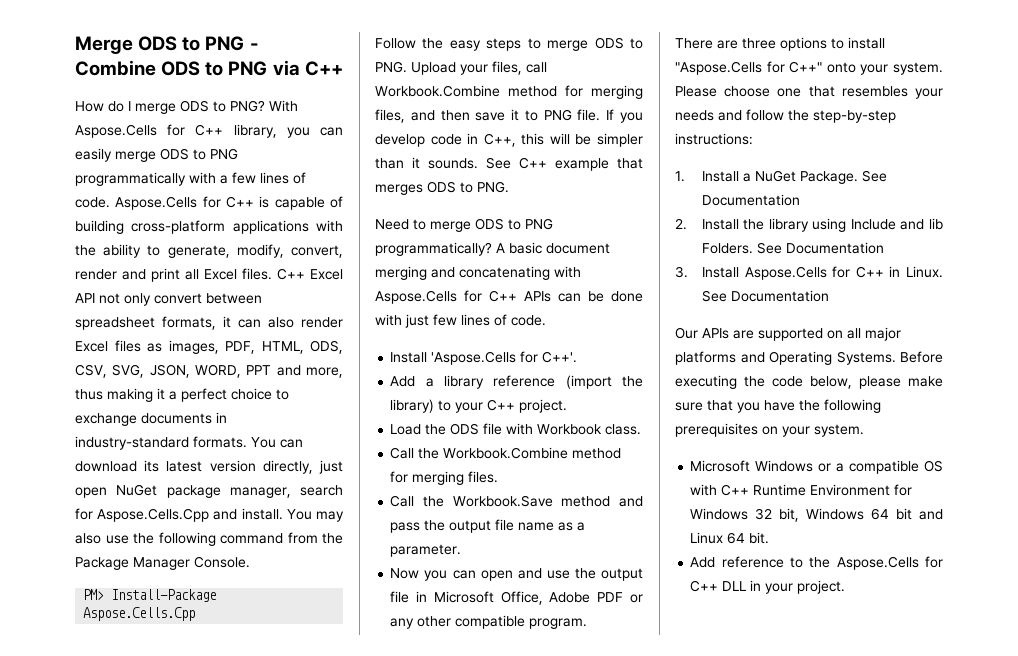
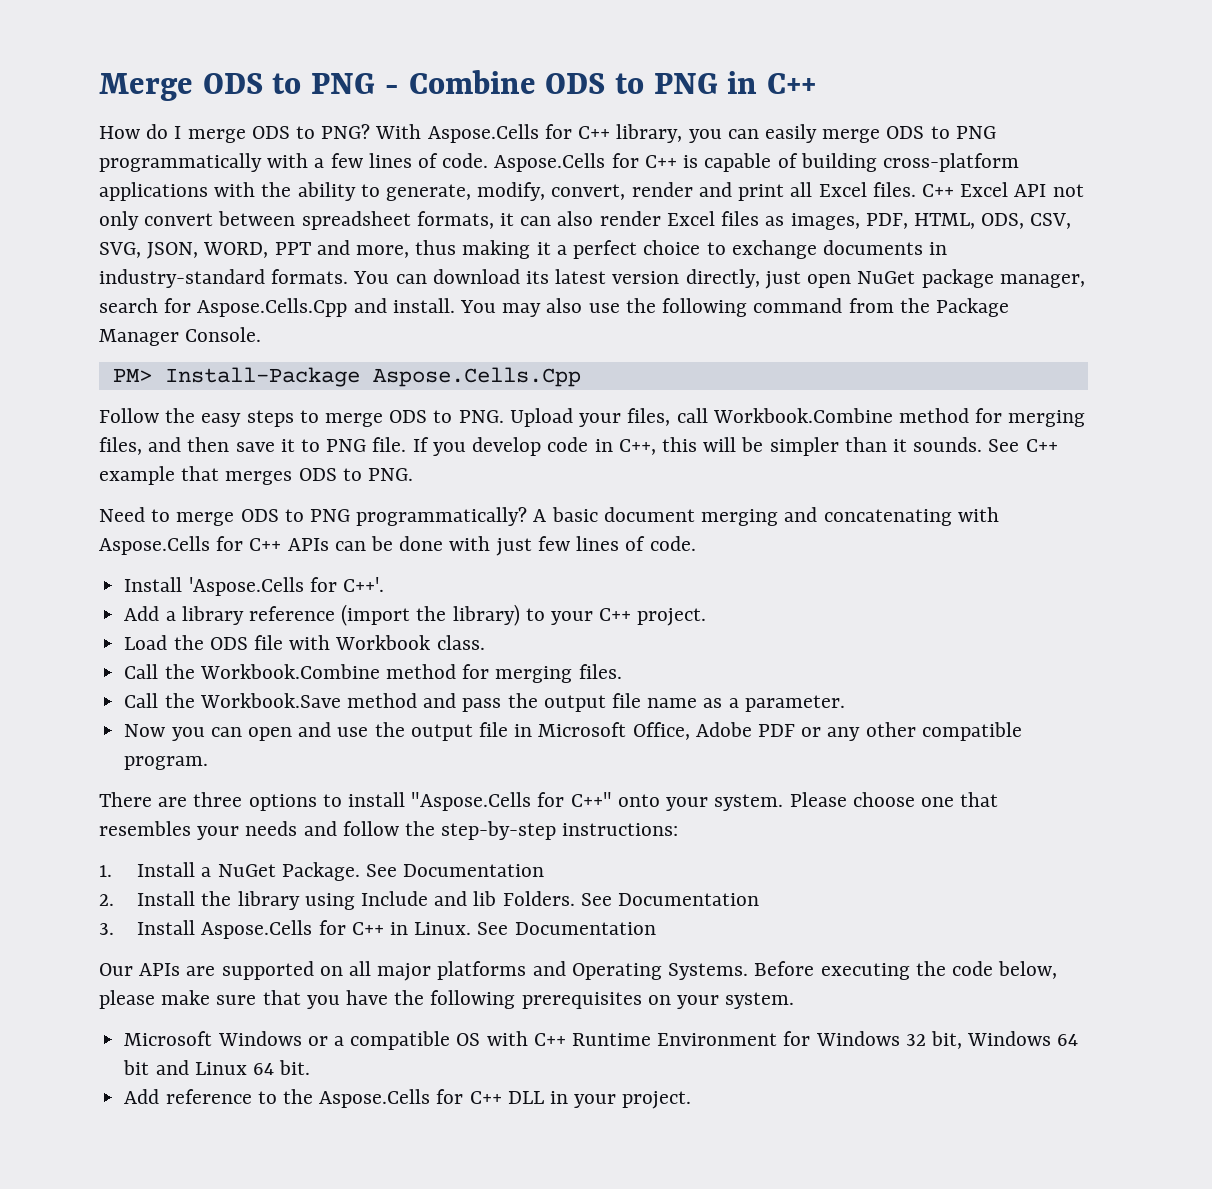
- Merge ODS to PNG - Combine ODS to PNG via C++
+ Merge ODS to PNG - Combine ODS to PNG in C++

